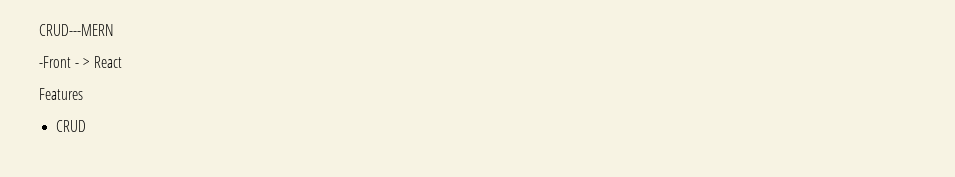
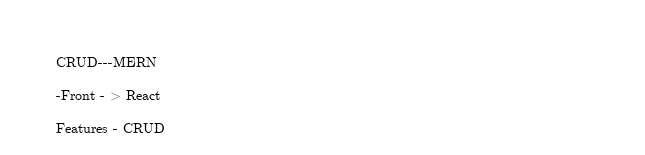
- Features
- CRUD
+ Features - CRUD

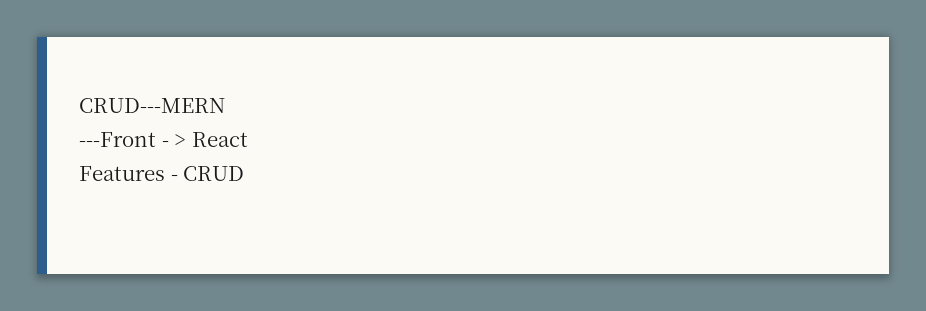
- -Front - > React
+ ---Front - > React

